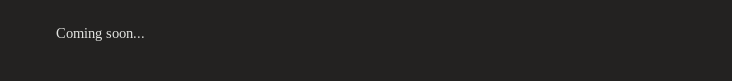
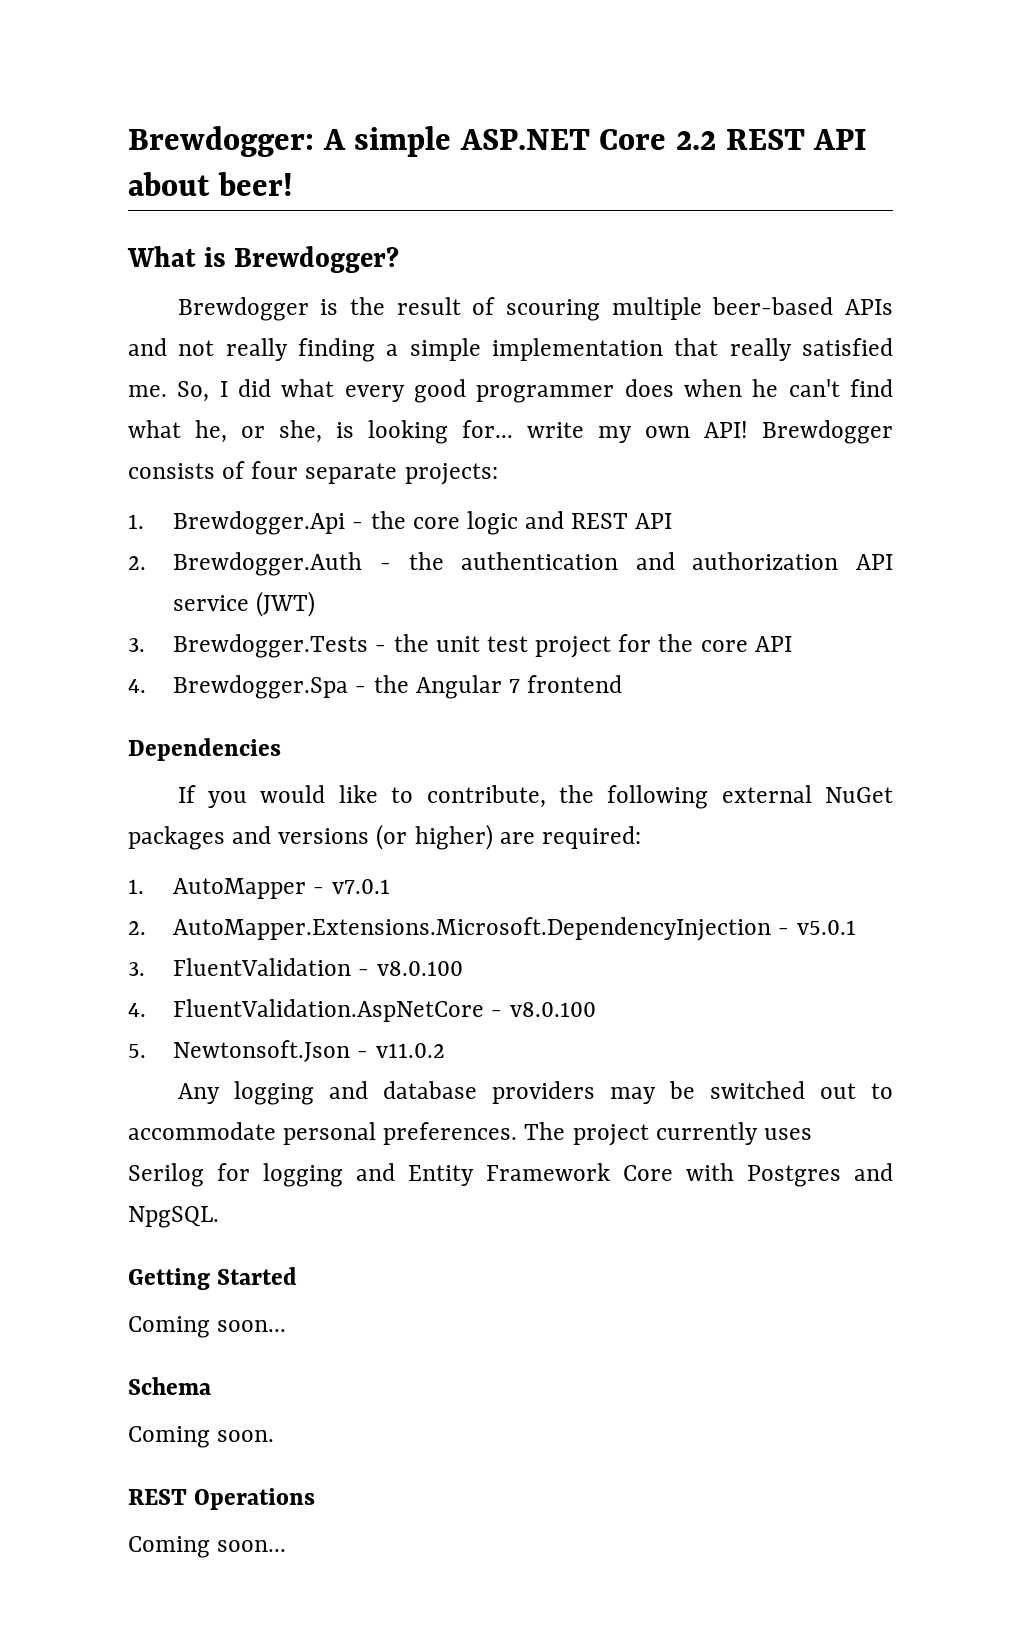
+ Brewdogger: A simple ASP.NET Core 2.2 REST API about beer!
+ What is Brewdogger?
+ Brewdogger is the result of scouring multiple beer-based APIs and not really finding a simple implementation that really satisfied me. So, I did what every good programmer does when he can't find what he, or she, is looking for... write my own API! Brewdogger consists of four separate projects:
+ 1. Brewdogger.Api - the core logic and REST API
+ 2. Brewdogger.Auth - the authentication and authorization API service (JWT)
+ 3. Brewdogger.Tests - the unit test project for the core API
+ 4. Brewdogger.Spa - the Angular 7 frontend
+ Dependencies
+ If you would like to contribute, the following external NuGet packages and versions (or higher) are required:
+ 1. AutoMapper - v7.0.1
+ 2. AutoMapper.Extensions.Microsoft.DependencyInjection - v5.0.1
+ 3. FluentValidation - v8.0.100
+ 4. FluentValidation.AspNetCore - v8.0.100
+ 5. Newtonsoft.Json - v11.0.2
+ Any logging and database providers may be switched out to accommodate personal preferences. The project currently uses Serilog for logging and Entity Framework Core with Postgres and NpgSQL.
+ Getting Started
+ Coming soon...
+ Schema
+ Coming soon.
+ REST Operations

